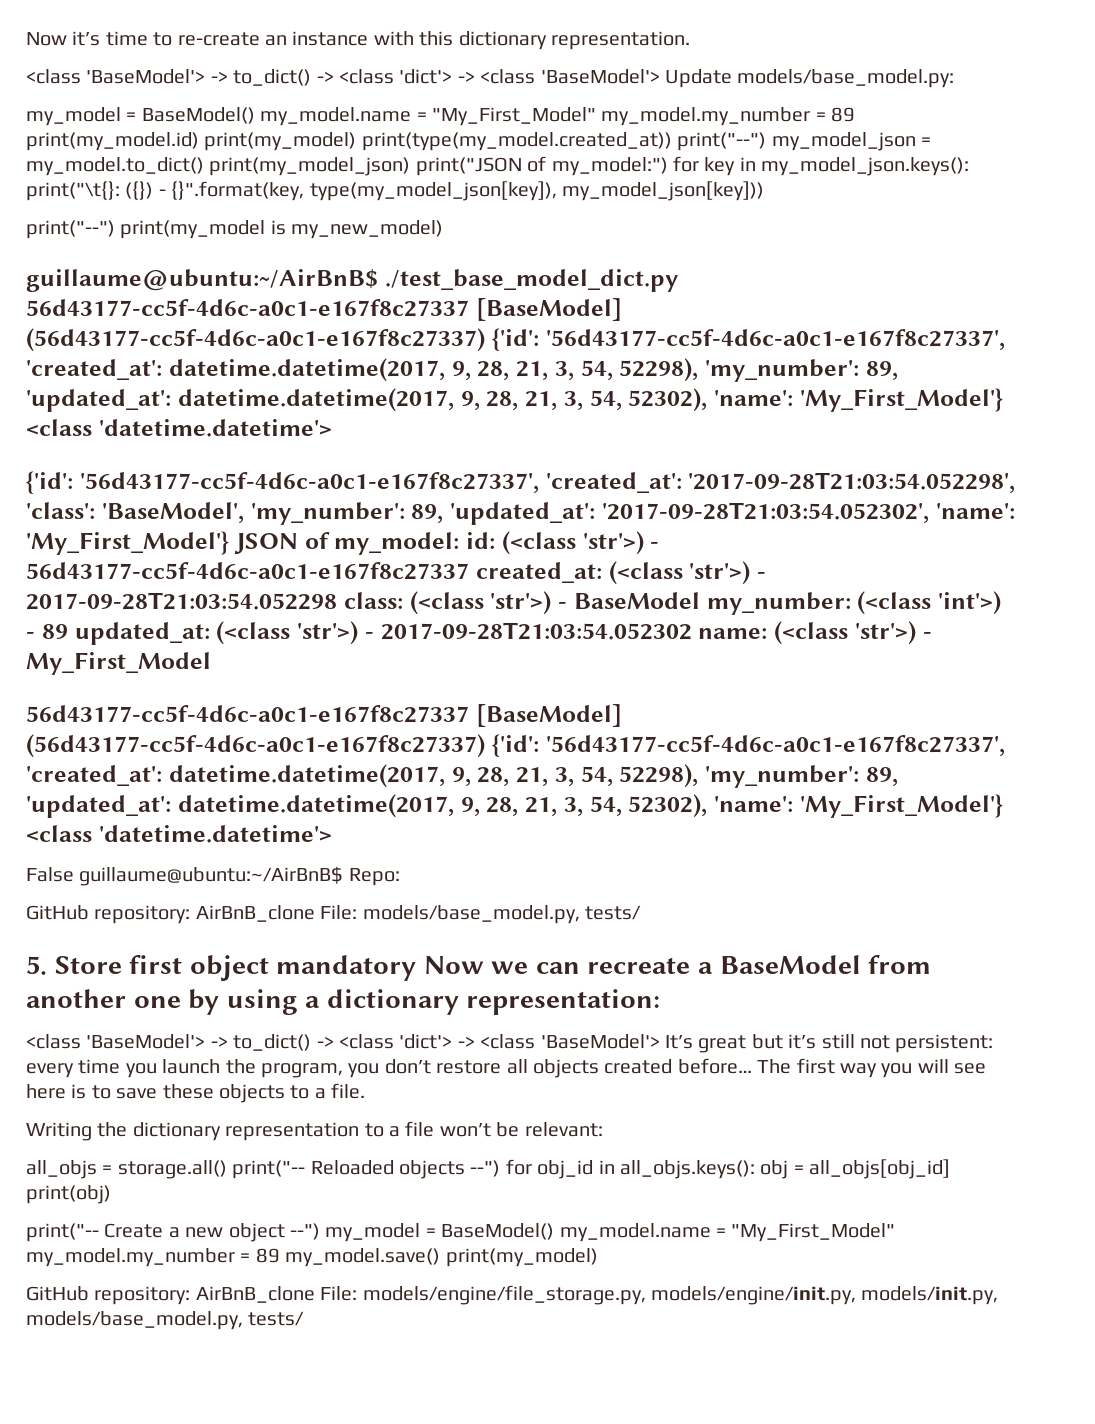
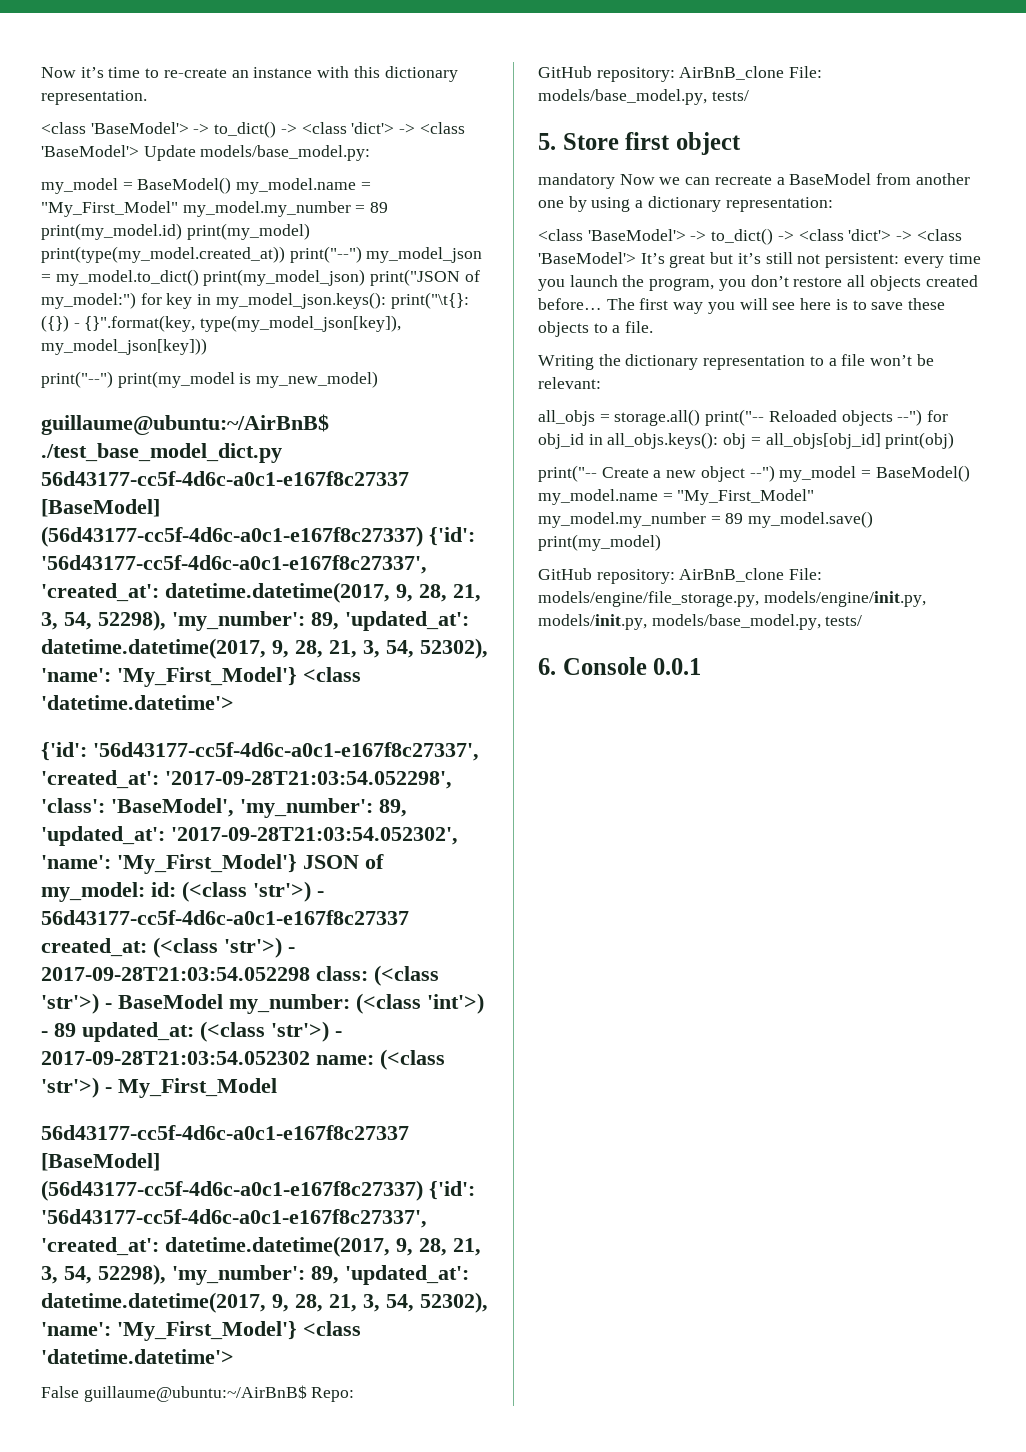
- 5. Store first object mandatory Now we can recreate a BaseModel from another one by using a dictionary representation:
+ 5. Store first object
+ mandatory Now we can recreate a BaseModel from another one by using a dictionary representation:
+ 6. Console 0.0.1

